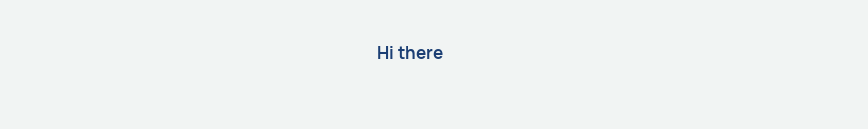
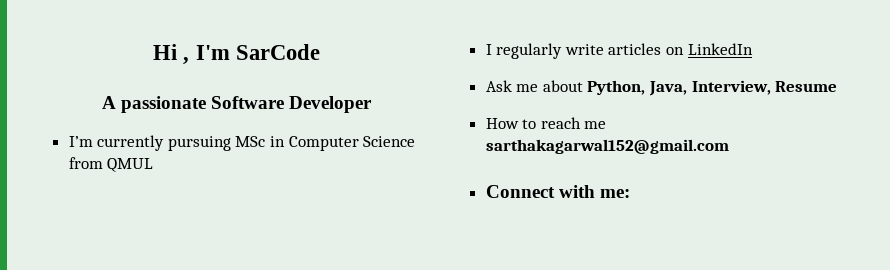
- Hi there
+ Hi , I'm SarCode
+ A passionate Software Developer
+ I’m currently pursuing MSc in Computer Science from QMUL
+ I regularly write articles on LinkedIn
+ Ask me about Python, Java, Interview, Resume
+ How to reach me sarthakagarwal152@gmail.com
+ Connect with me:

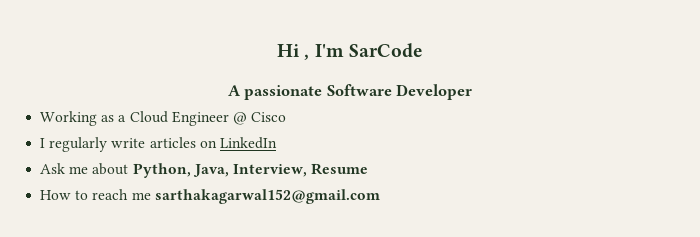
- I’m currently pursuing MSc in Computer Science from QMUL
+ Working as a Cloud Engineer @ Cisco
- Connect with me:

